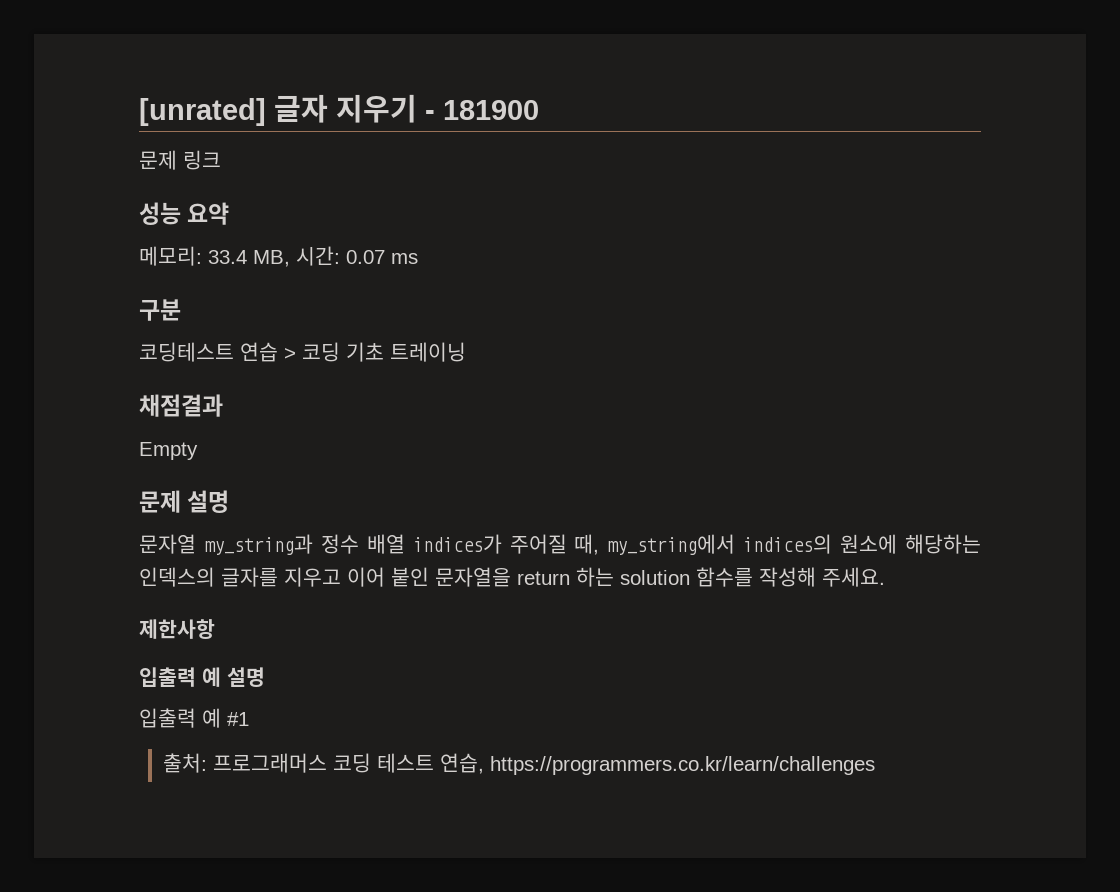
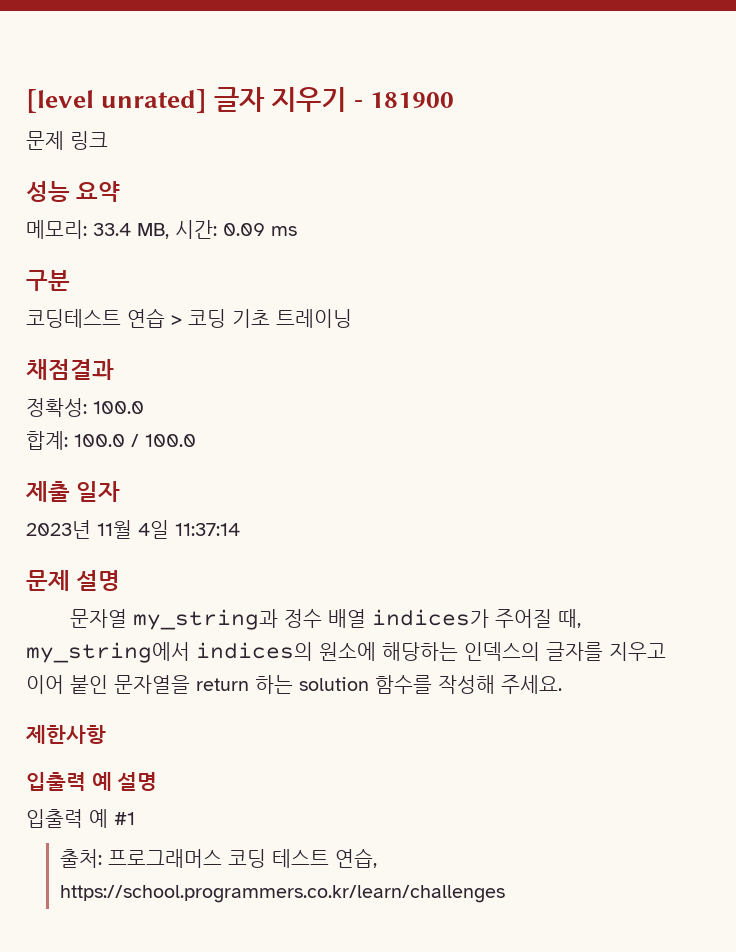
- [unrated] 글자 지우기 - 181900
+ [level unrated] 글자 지우기 - 181900
- 메모리: 33.4 MB, 시간: 0.07 ms
+ 메모리: 33.4 MB, 시간: 0.09 ms
- Empty
+ 정확성: 100.0
+ 합계: 100.0 / 100.0
+ 제출 일자
+ 2023년 11월 4일 11:37:14
- 출처: 프로그래머스 코딩 테스트 연습, https://programmers.co.kr/learn/challenges
+ 출처: 프로그래머스 코딩 테스트 연습, https://school.programmers.co.kr/learn/challenges

